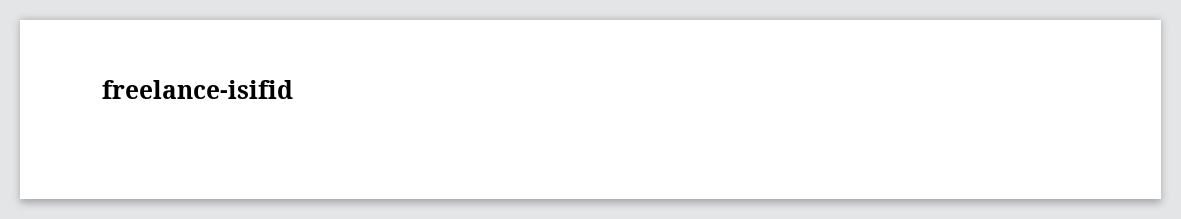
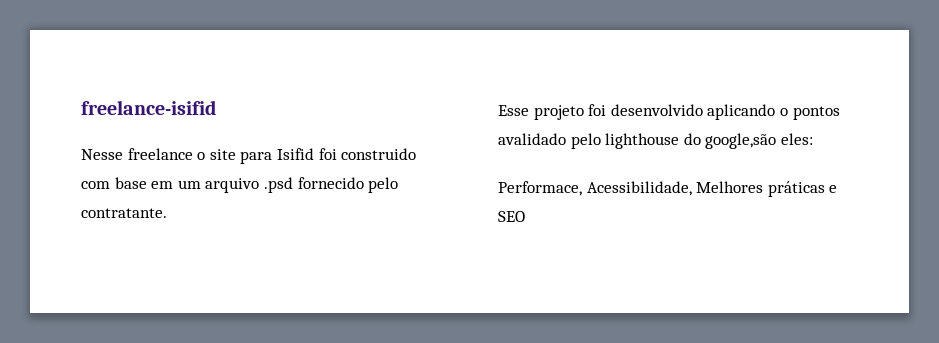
+ Nesse freelance o site para Isifid foi construido com base em um arquivo .psd fornecido pelo contratante.
+ Esse projeto foi desenvolvido aplicando o pontos avalidado pelo lighthouse do google,são eles:
+ Performace, Acessibilidade, Melhores práticas e SEO

